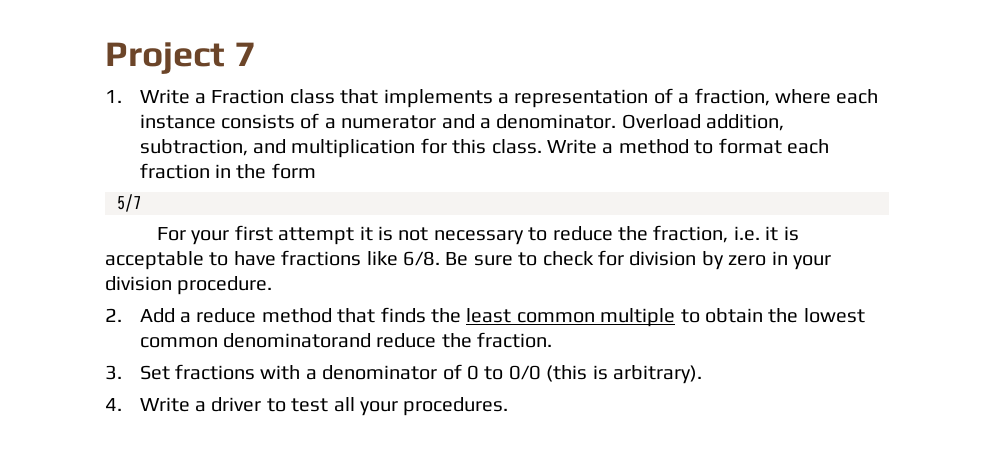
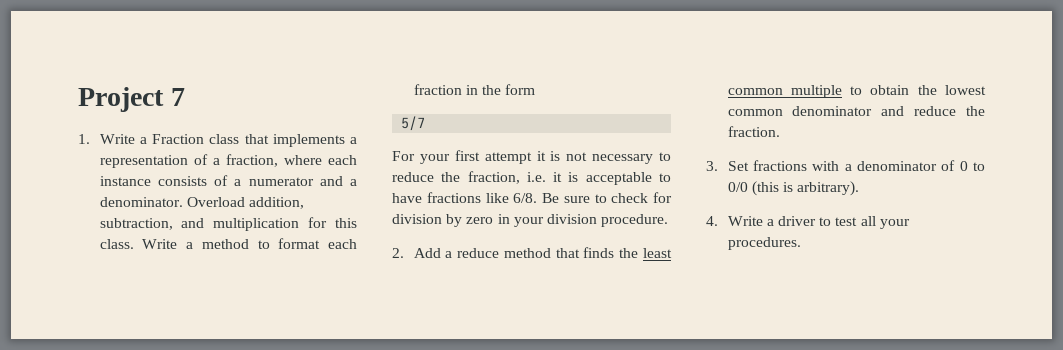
- 2. Add a reduce method that finds the least common multiple to obtain the lowest common denominatorand reduce the fraction.
+ 2. Add a reduce method that finds the least common multiple to obtain the lowest common denominator and reduce the fraction.

